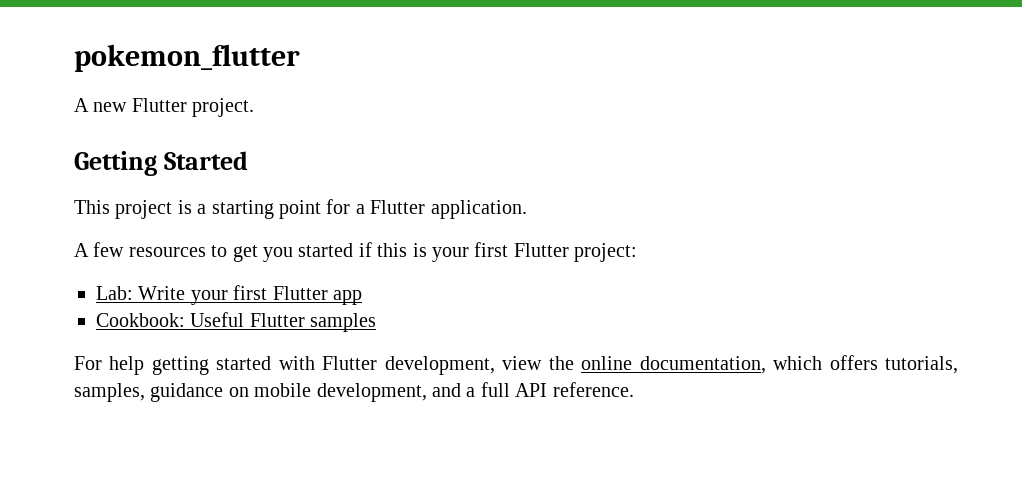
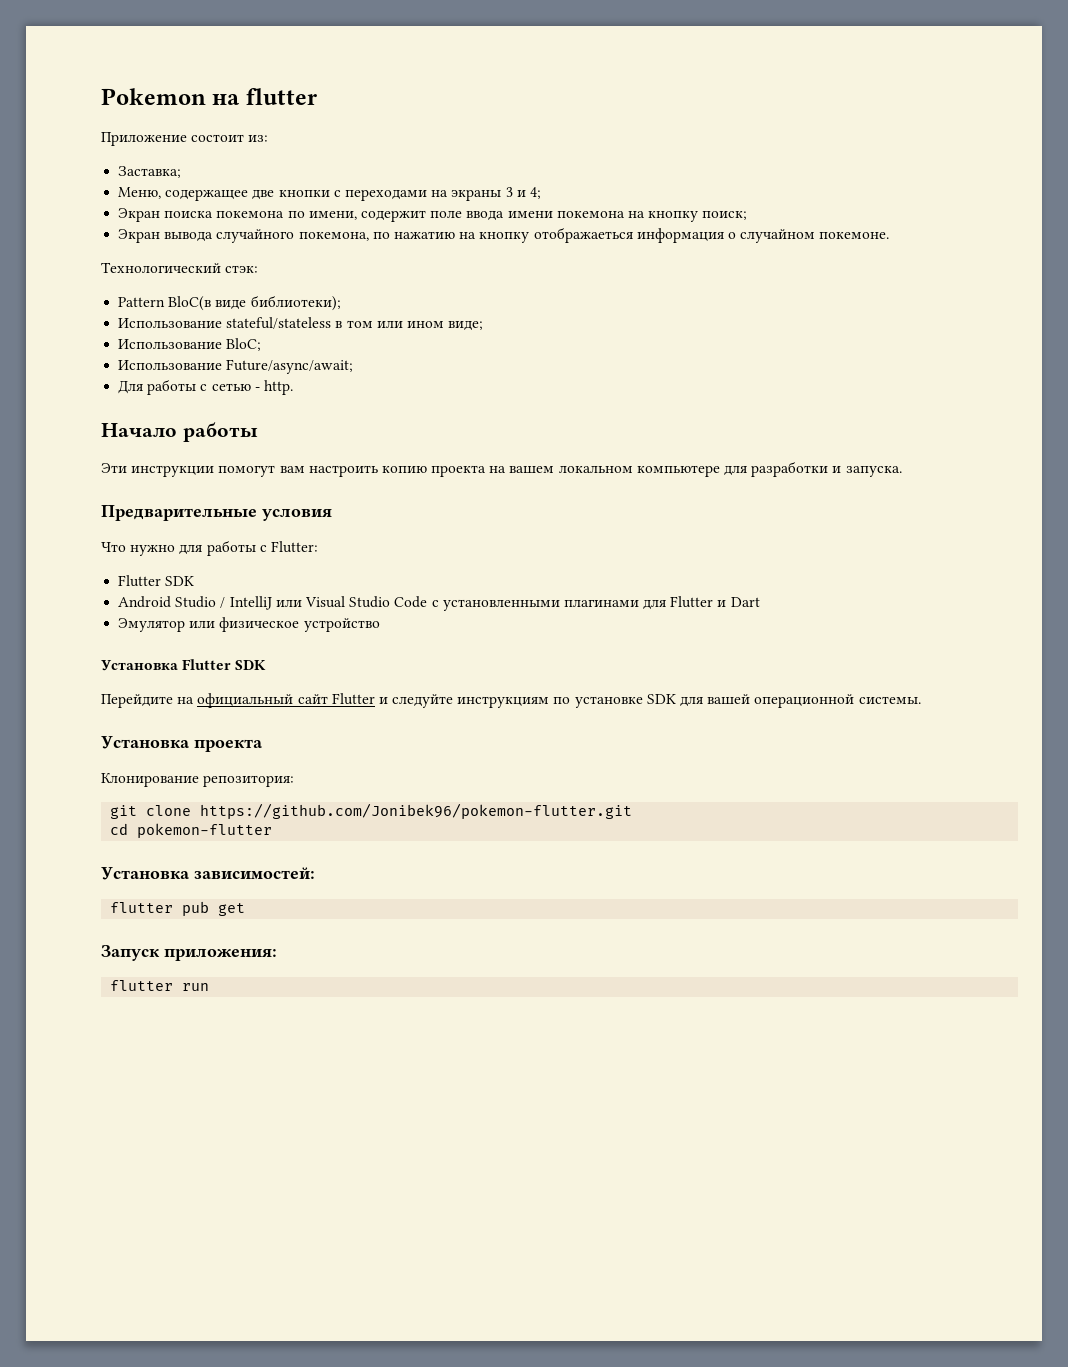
- pokemon_flutter
- A new Flutter project.
- Getting Started
- This project is a starting point for a Flutter application.
- A few resources to get you started if this is your first Flutter project:
- Lab: Write your first Flutter app
- Cookbook: Useful Flutter samples
- For help getting started with Flutter development, view the online documentation, which offers tutorials, samples, guidance on mobile development, and a full API reference.
+ Pokemon на flutter
+ Приложение состоит из:
+ Заставка;
+ Меню, содержащее две кнопки с переходами на экраны 3 и 4;
+ Экран поиска покемона по имени, содержит поле ввода имени покемона нa кнопку поиск;
+ Экран вывода случайного покемона, по нажатию на кнопку отображаеться информация о случайном покемоне.
+ Технологический стэк:
+ Pattern BloC(в виде библиотеки);
+ Использование stateful/stateless в том или ином виде;
+ Использование BloC;
+ Использование Future/async/await;
+ Для работы с сетью - http.
+ Начало работы
+ Эти инструкции помогут вам настроить копию проекта на вашем локальном компьютере для разработки и запуска.
+ Предварительные условия
+ Что нужно для работы с Flutter:
+ Flutter SDK
+ Android Studio / IntelliJ или Visual Studio Code с установленными плагинами для Flutter и Dart
+ Эмулятор или физическое устройство
+ Установка Flutter SDK
+ Перейдите на официальный сайт Flutter и следуйте инструкциям по установке SDK для вашей операционной системы.
+ Установка проекта
+ Клонирование репозитория:
+ git clone https://github.com/Jonibek96/pokemon-flutter.git
+ cd pokemon-flutter
+ Установка зависимостей:
+ flutter pub get
+ Запуск приложения:
+ flutter run

